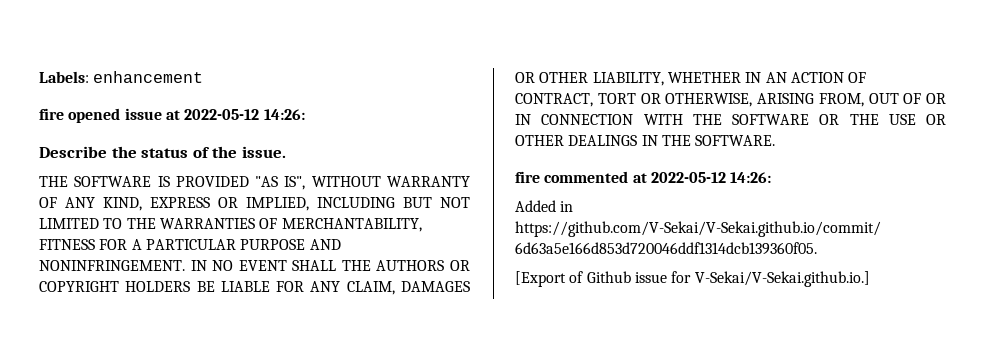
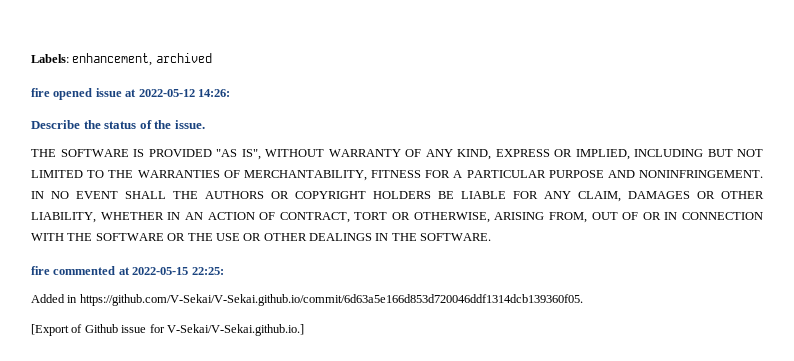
- Labels: enhancement
+ Labels: enhancement, archived
- fire commented at 2022-05-12 14:26:
+ fire commented at 2022-05-15 22:25:

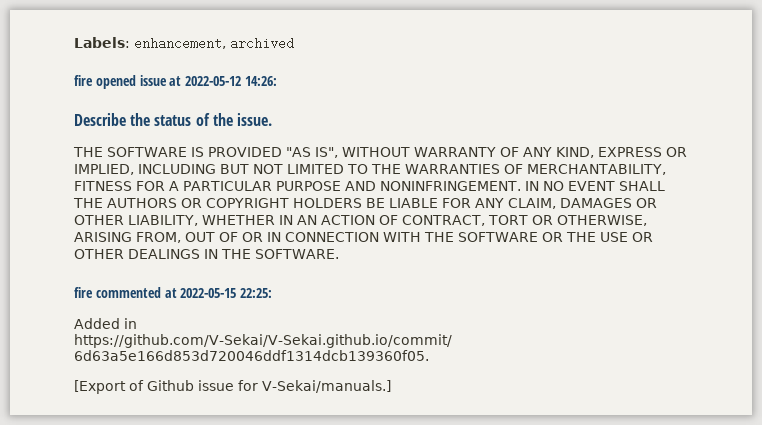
- [Export of Github issue for V-Sekai/V-Sekai.github.io.]
+ [Export of Github issue for V-Sekai/manuals.]

